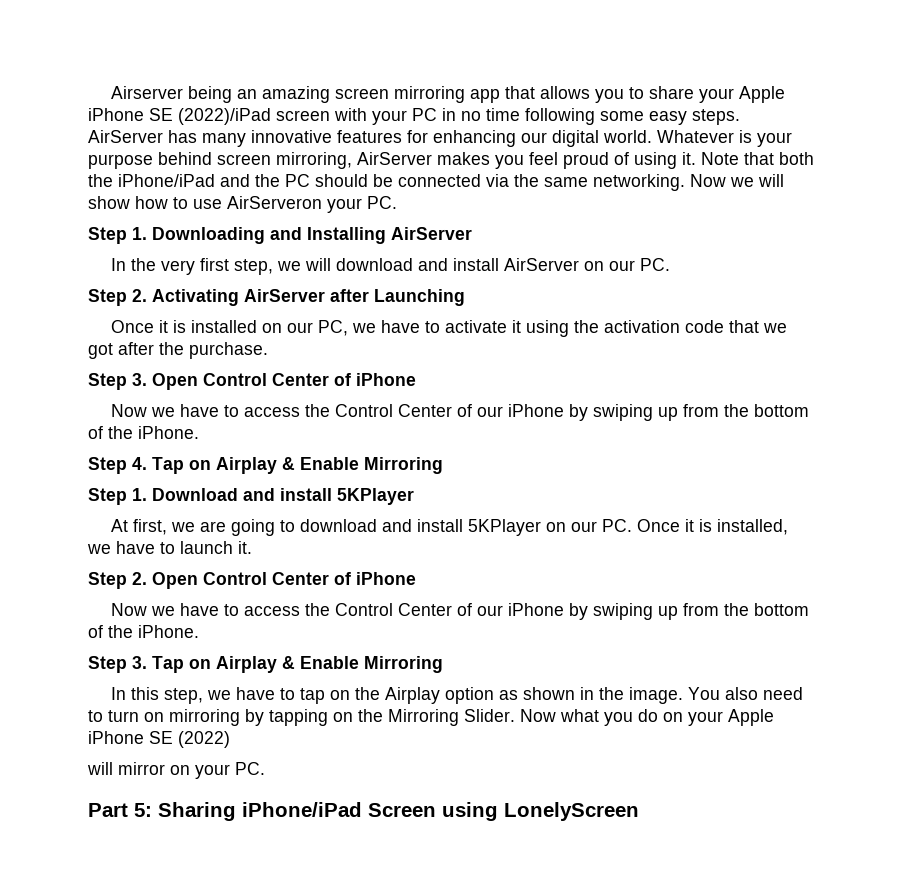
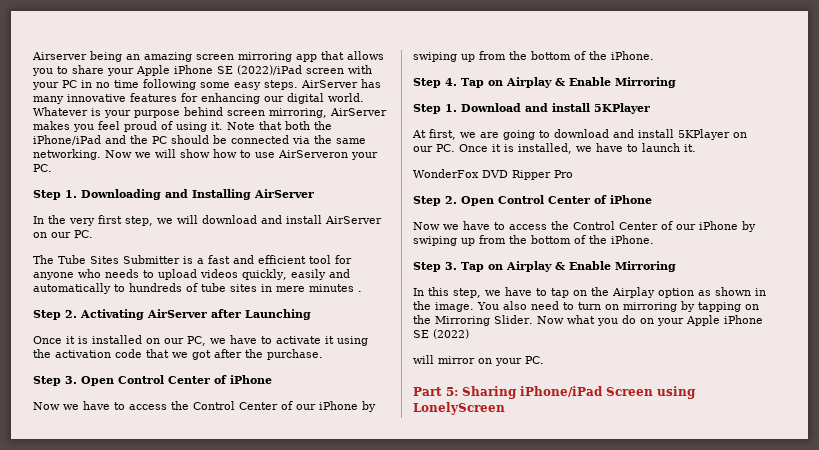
+ The Tube Sites Submitter is a fast and efficient tool for anyone who needs to upload videos quickly, easily and automatically to hundreds of tube sites in mere minutes .
+ WonderFox DVD Ripper Pro

